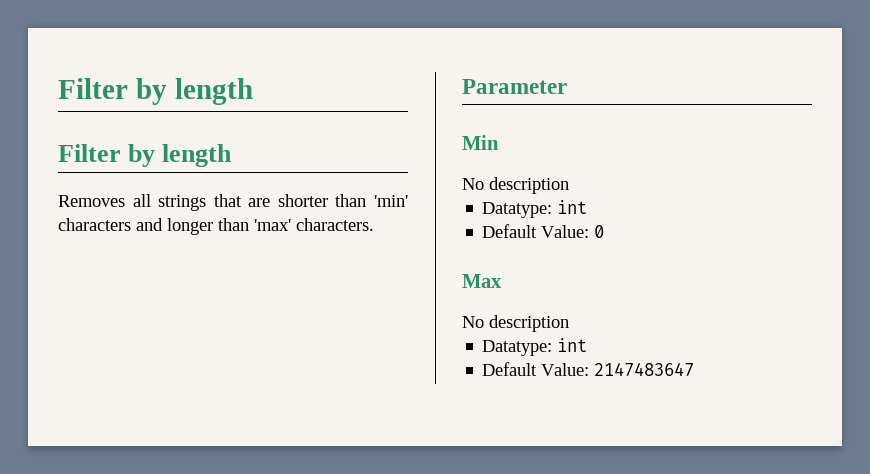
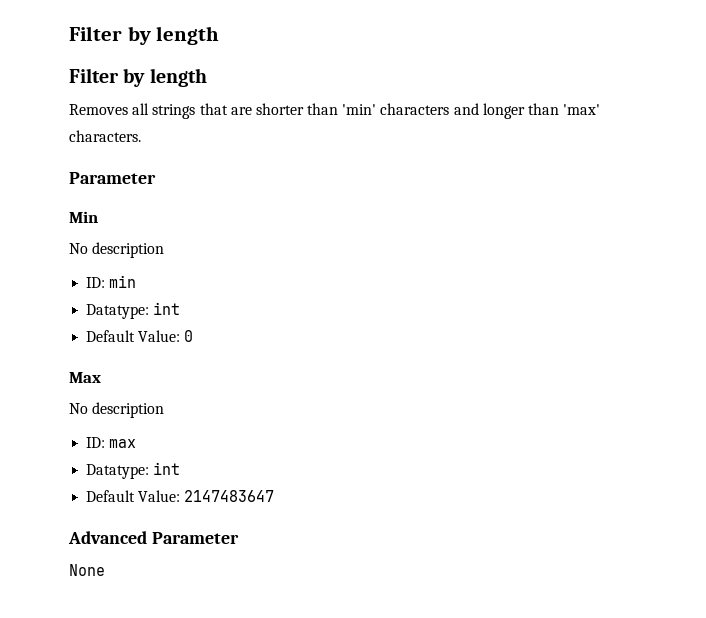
+ ID: min
+ ID: max
+ Advanced Parameter
+ None

